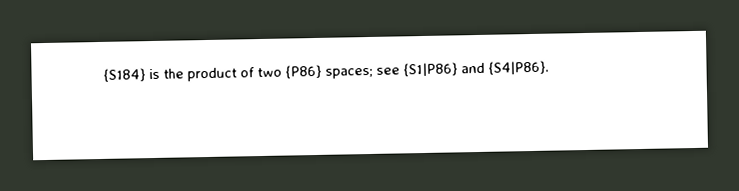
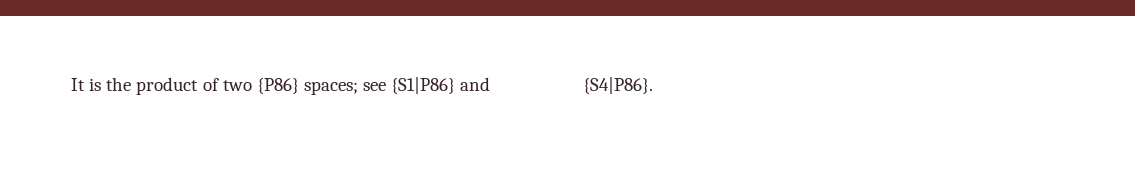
- {S184} is the product of two {P86} spaces; see {S1|P86} and {S4|P86}.
+ It is the product of two {P86} spaces; see {S1|P86} and {S4|P86}.

